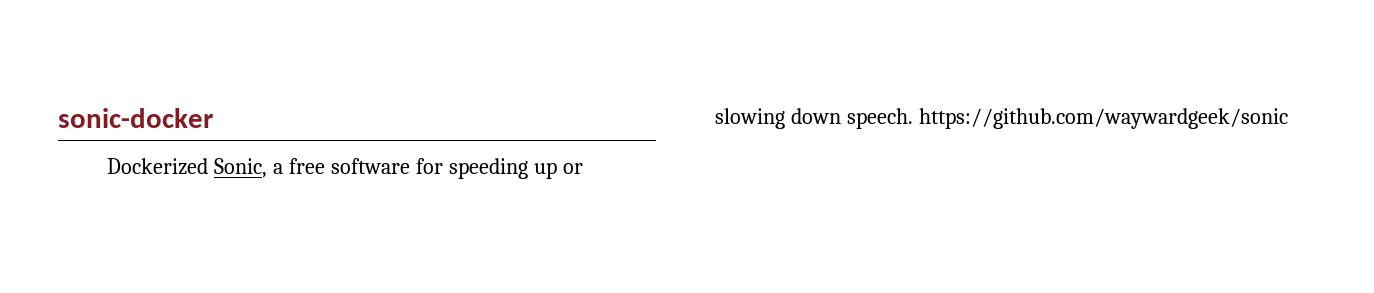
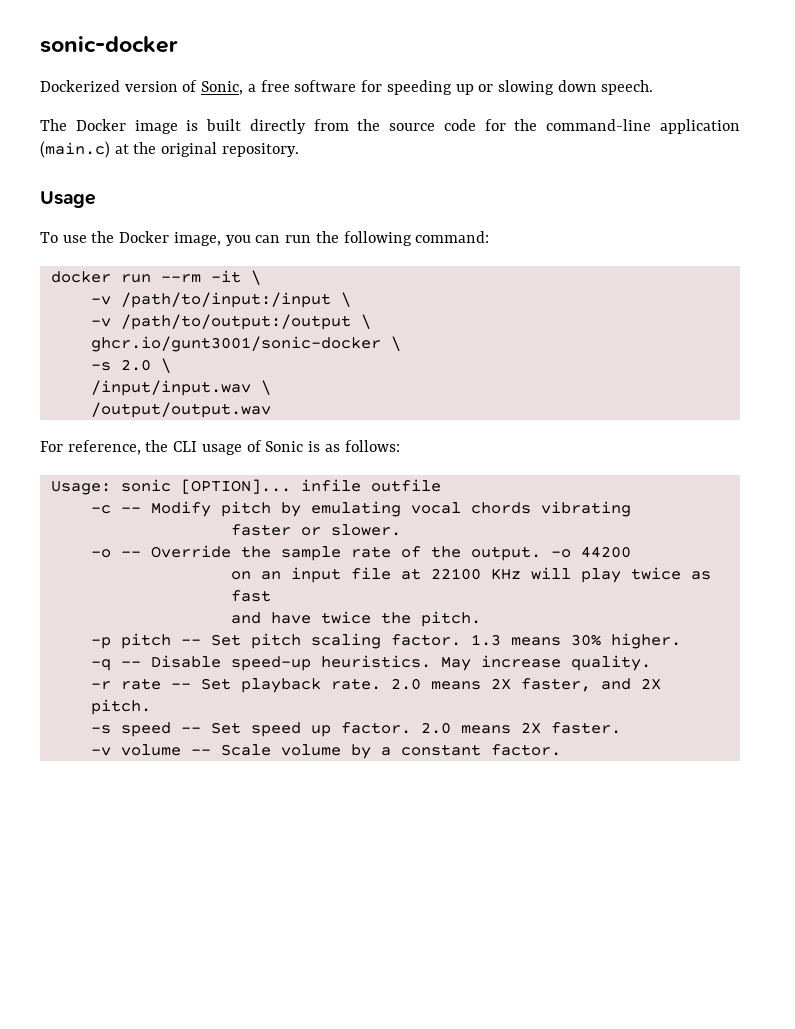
- Dockerized Sonic, a free software for speeding up or slowing down speech. https://github.com/waywardgeek/sonic
+ Dockerized version of Sonic, a free software for speeding up or slowing down speech.
+ The Docker image is built directly from the source code for the command-line application (main.c) at the original repository.
+ Usage
+ To use the Docker image, you can run the following command:
+ docker run --rm -it \
+ -v /path/to/input:/input \
+ -v /path/to/output:/output \
+ ghcr.io/gunt3001/sonic-docker \
+ -s 2.0 \
+ /input/input.wav \
+ /output/output.wav
+ For reference, the CLI usage of Sonic is as follows:
+ Usage: sonic [OPTION]... infile outfile
+ -c -- Modify pitch by emulating vocal chords vibrating
+ faster or slower.
+ -o -- Override the sample rate of the output. -o 44200
+ on an input file at 22100 KHz will play twice as fast
+ and have twice the pitch.
+ -p pitch -- Set pitch scaling factor. 1.3 means 30% higher.
+ -q -- Disable speed-up heuristics. May increase quality.
+ -r rate -- Set playback rate. 2.0 means 2X faster, and 2X pitch.
+ -s speed -- Set speed up factor. 2.0 means 2X faster.
+ -v volume -- Scale volume by a constant factor.

